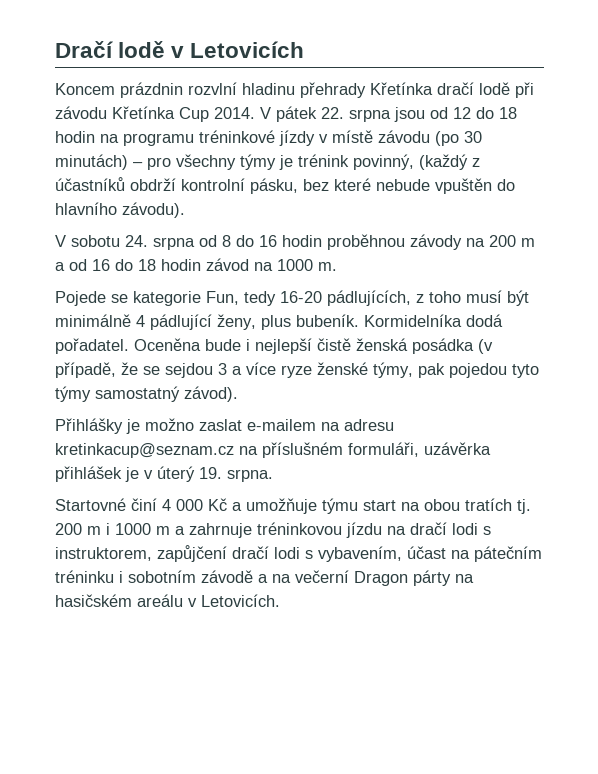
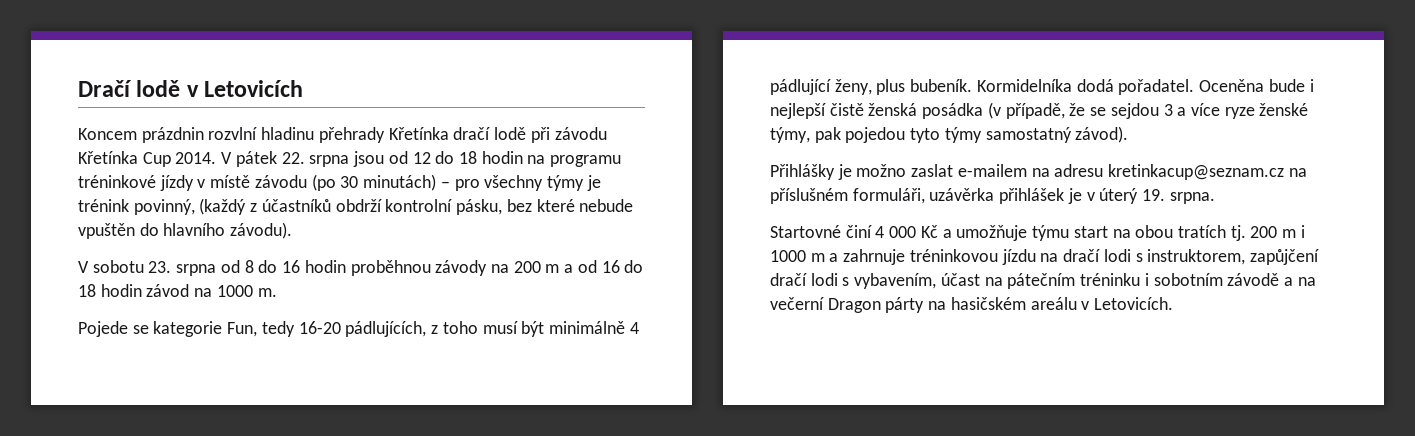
- V sobotu 24. srpna od 8 do 16 hodin proběhnou závody na 200 m a od 16 do 18 hodin závod na 1000 m.
+ V sobotu 23. srpna od 8 do 16 hodin proběhnou závody na 200 m a od 16 do 18 hodin závod na 1000 m.

